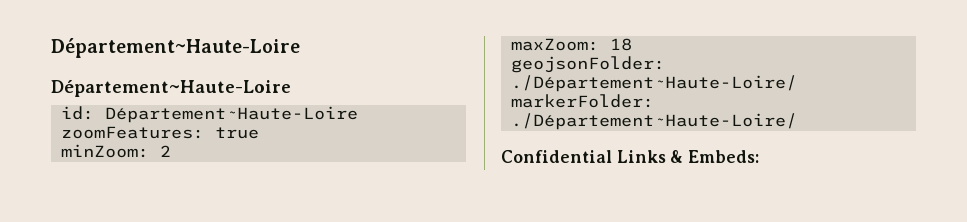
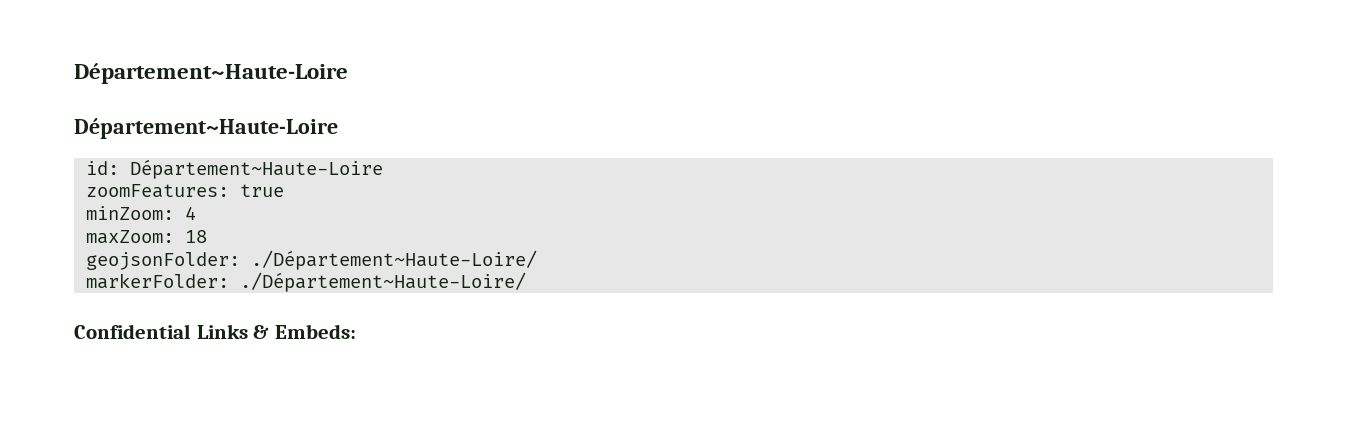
- minZoom: 2
+ minZoom: 4

